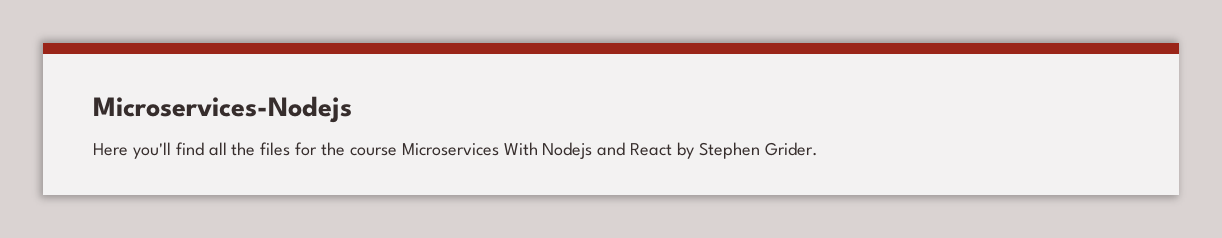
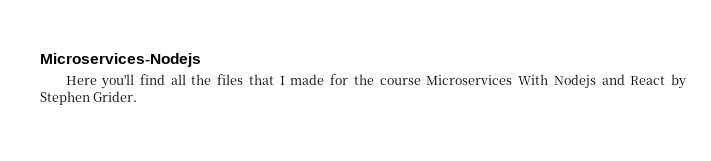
- Here you'll find all the files for the course Microservices With Nodejs and React by Stephen Grider.
+ Here you'll find all the files that I made for the course Microservices With Nodejs and React by Stephen Grider.

